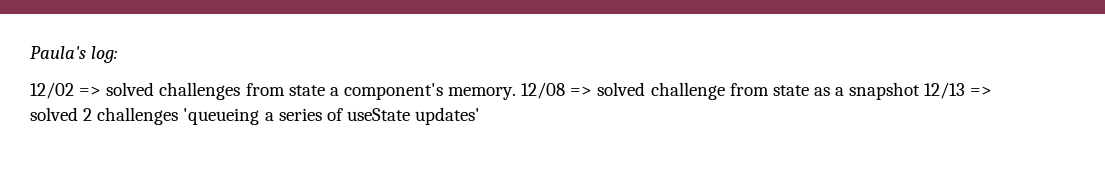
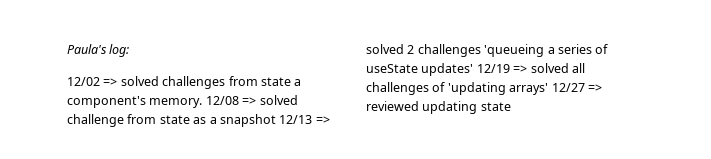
- 12/08 => solved challenge from state as a snapshot 12/13 => solved 2 challenges 'queueing a series of useState updates'
+ 12/08 => solved challenge from state as a snapshot 12/13 => solved 2 challenges 'queueing a series of useState updates' 12/19 => solved all challenges of 'updating arrays' 12/27 => reviewed updating state

